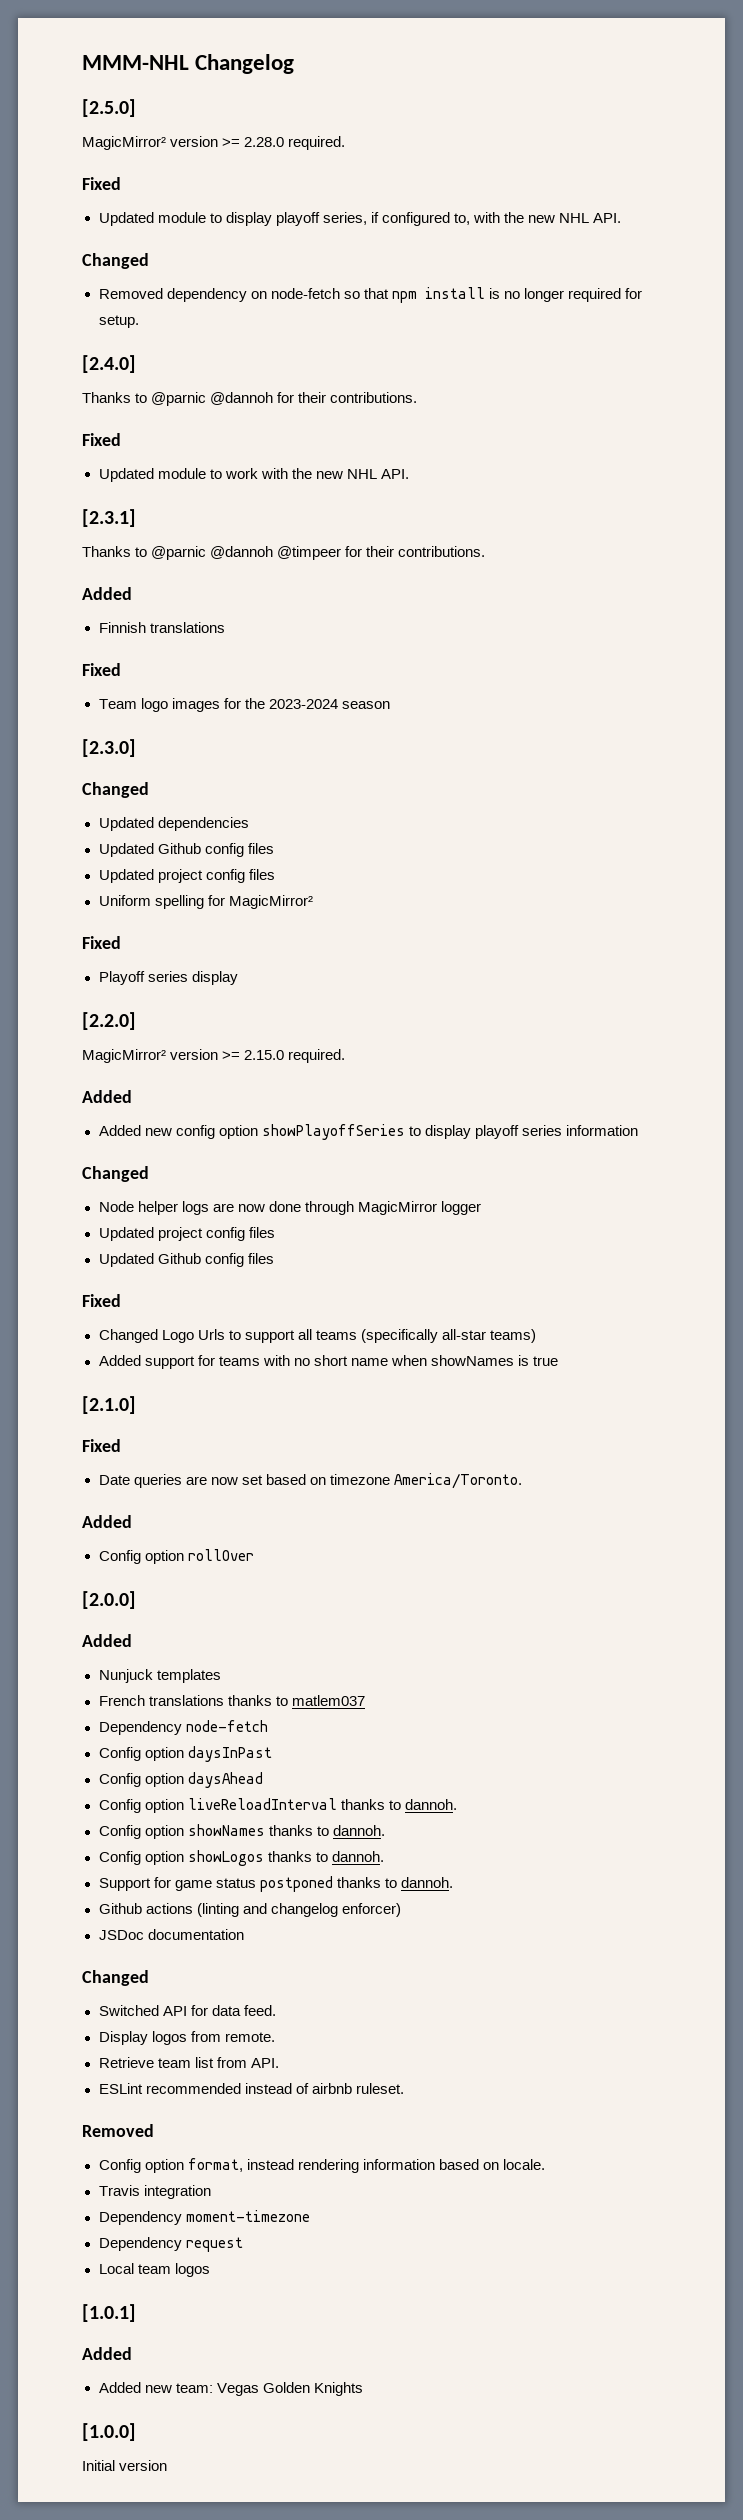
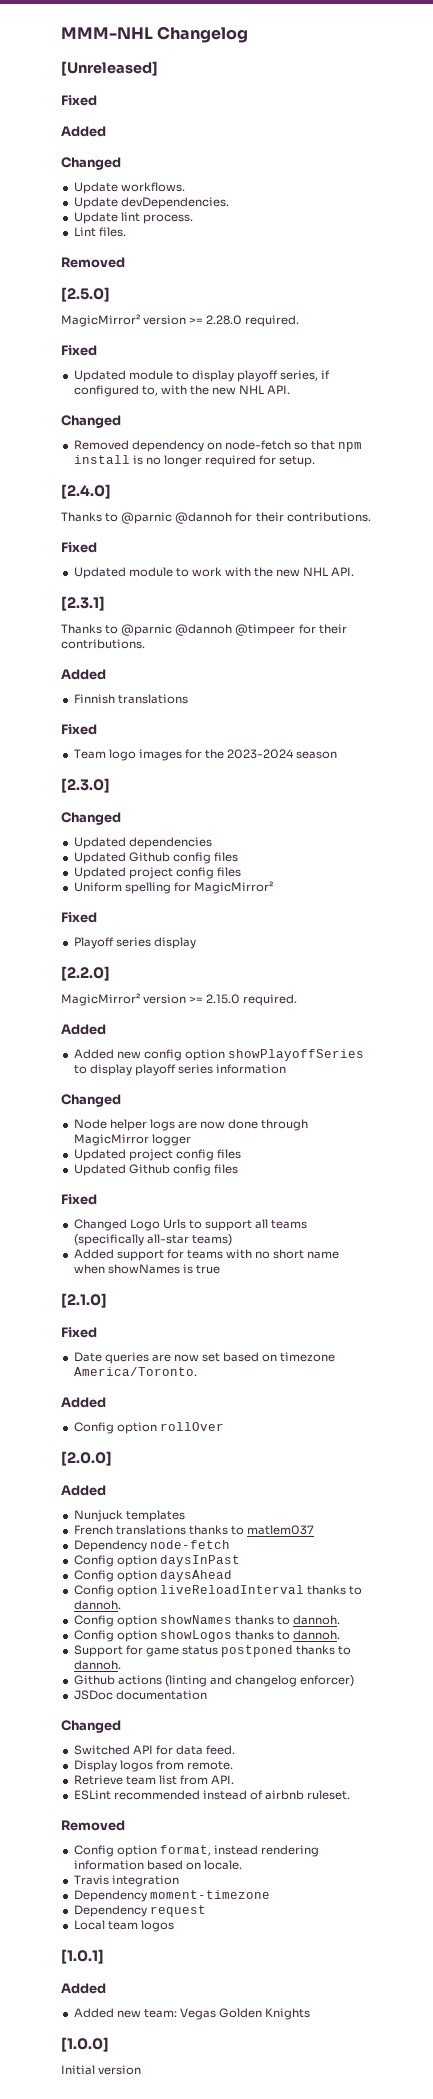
+ [Unreleased]
+ Fixed
+ Added
+ Changed
+ Update workflows.
+ Update devDependencies.
+ Update lint process.
+ Lint files.
+ Removed

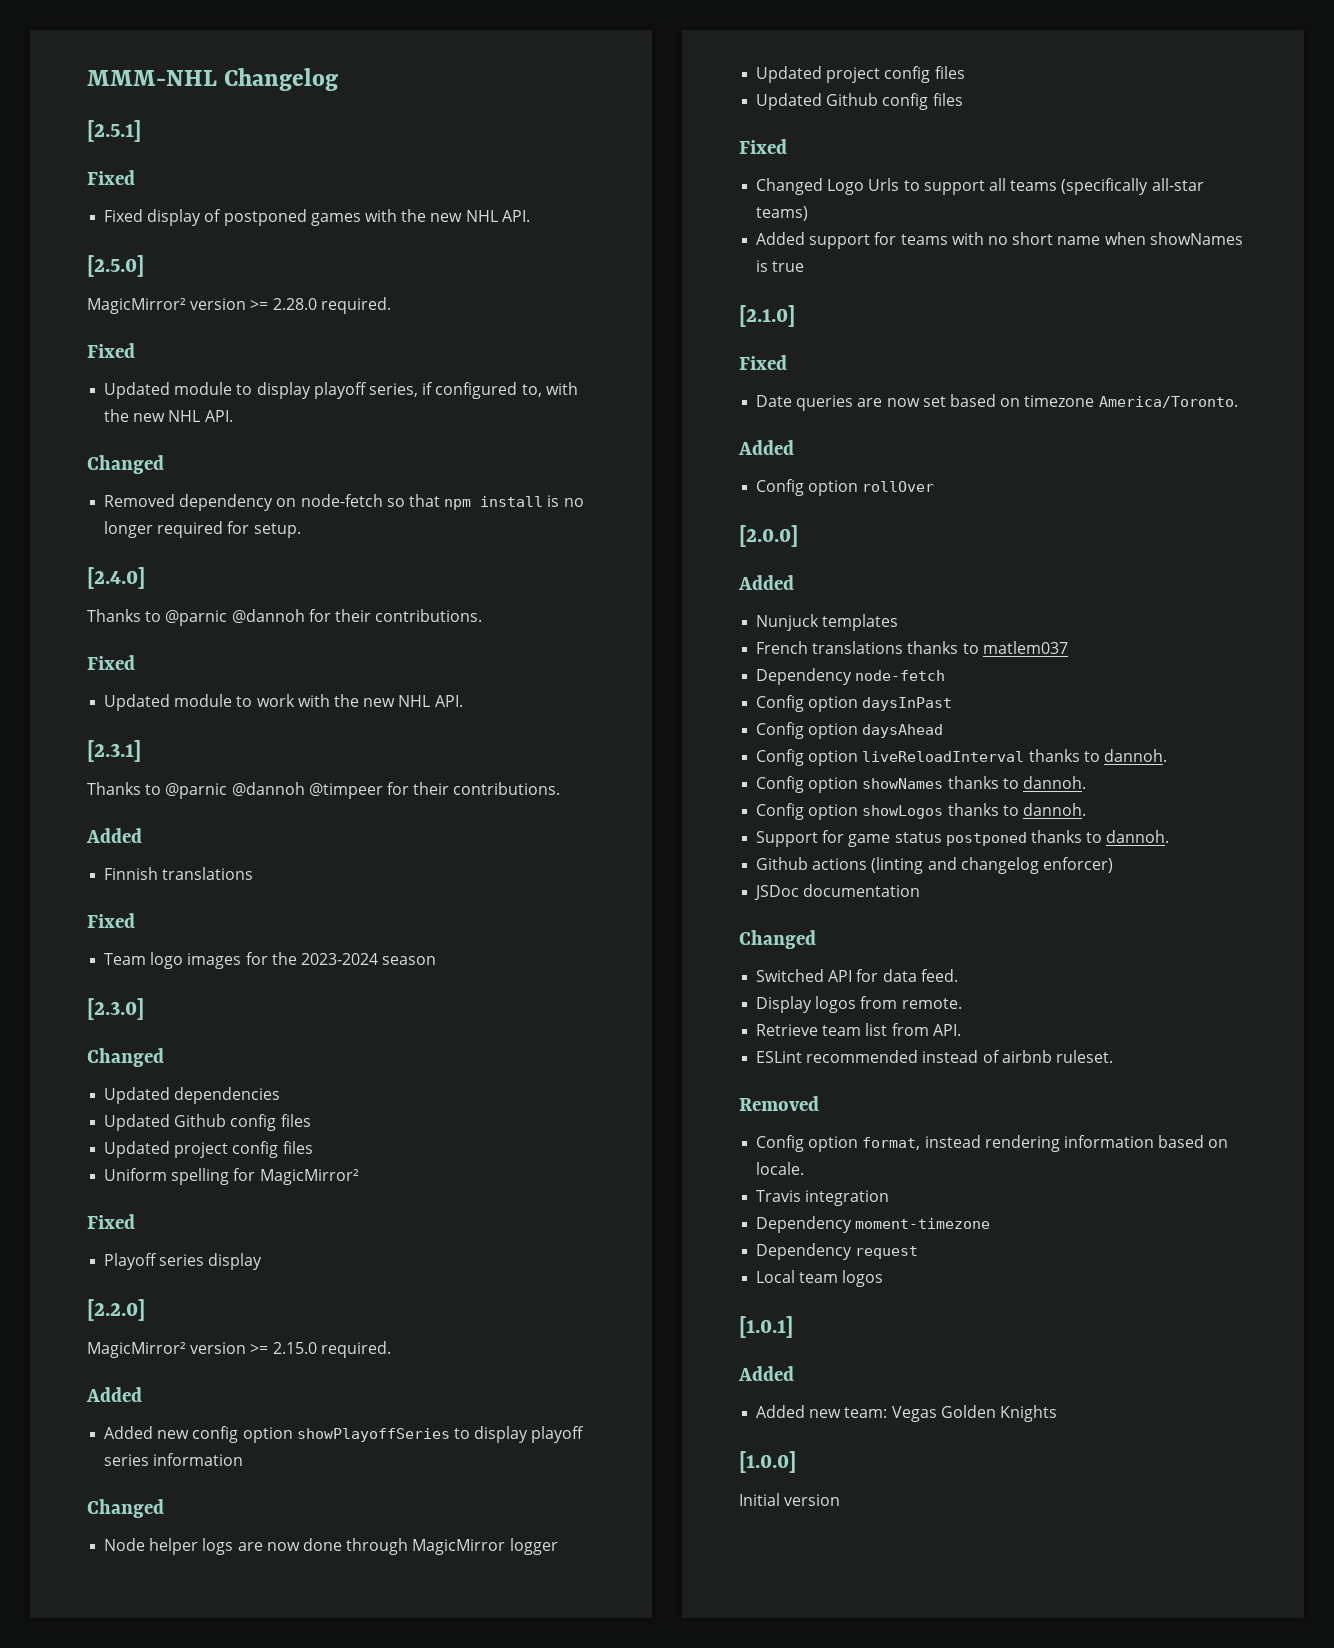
- [Unreleased]
+ [2.5.1]
  Fixed
- Added
- Changed
- Update workflows.
- Update devDependencies.
- Update lint process.
- Lint files.
- Removed
+ Fixed display of postponed games with the new NHL API.

